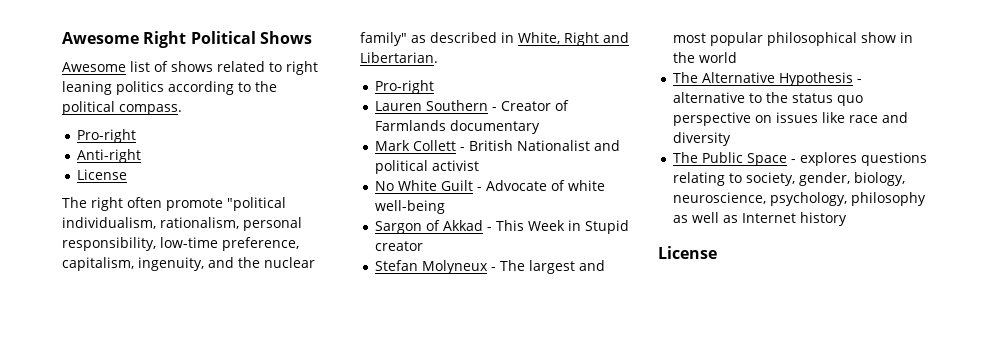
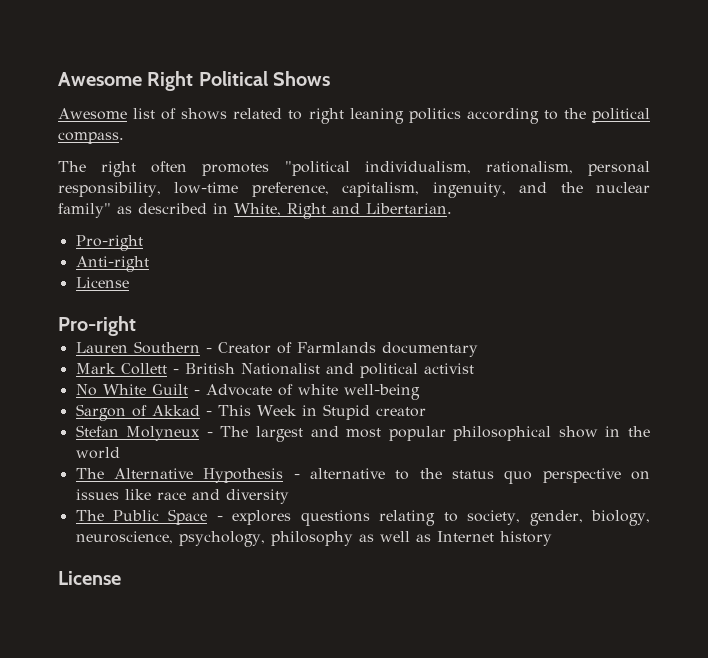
  Awesome list of shows related to right leaning politics according to the political compass.
- Pro-right
- Anti-right
- License
- The right often promote "political individualism, rationalism, personal responsibility, low-time preference, capitalism, ingenuity, and the nuclear family" as described in White, Right and Libertarian.
+ The right often promotes "political individualism, rationalism, personal responsibility, low-time preference, capitalism, ingenuity, and the nuclear family" as described in White, Right and Libertarian.
+ Anti-right
+ License
+ Pro-right

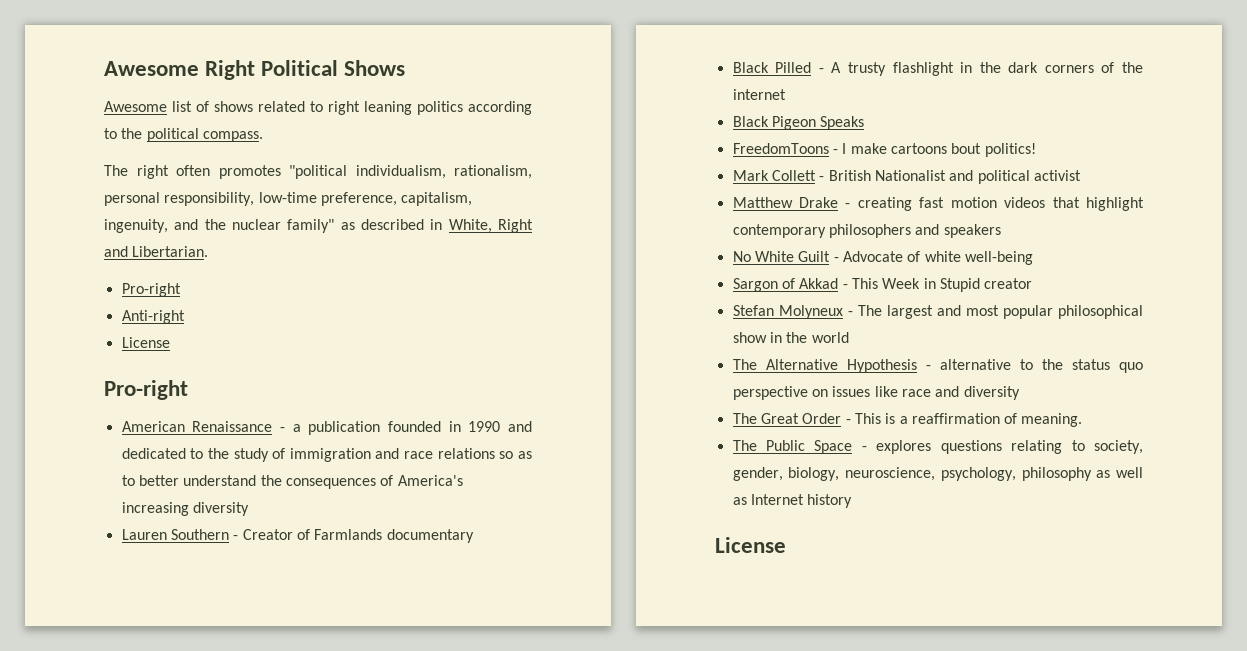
+ American Renaissance - a publication founded in 1990 and dedicated to the study of immigration and race relations so as to better understand the consequences of America's increasing diversity
+ Black Pilled - A trusty flashlight in the dark corners of the internet
+ Black Pigeon Speaks
+ FreedomToons - I make cartoons bout politics!
+ Matthew Drake - creating fast motion videos that highlight contemporary philosophers and speakers
+ The Great Order - This is a reaffirmation of meaning.

